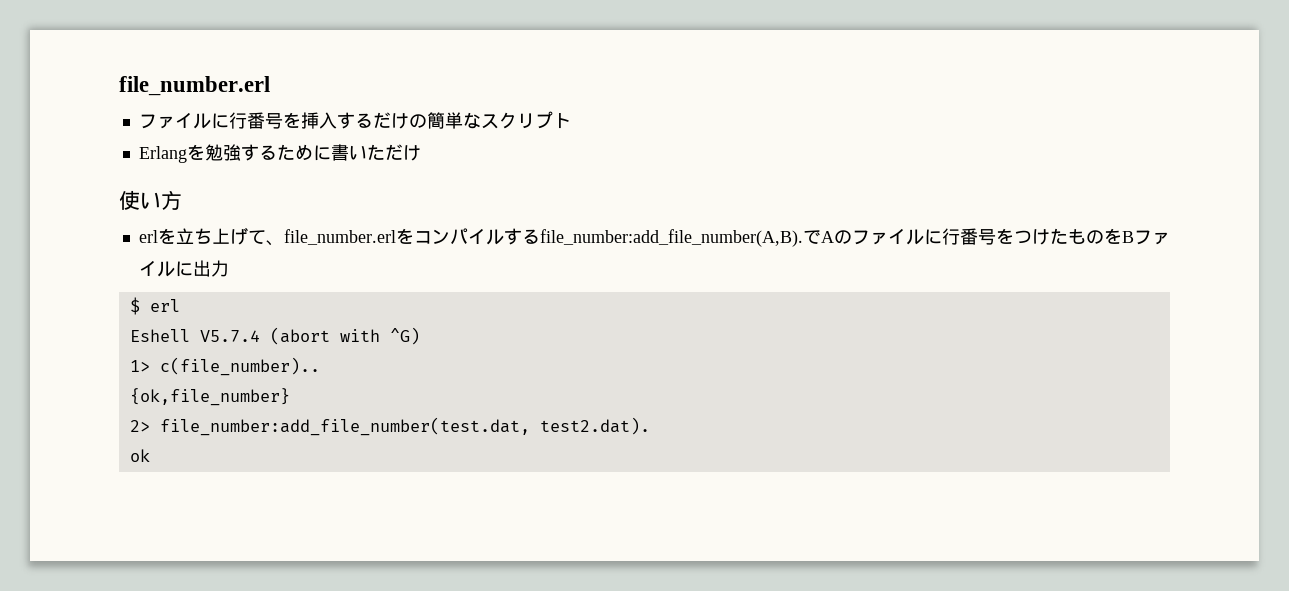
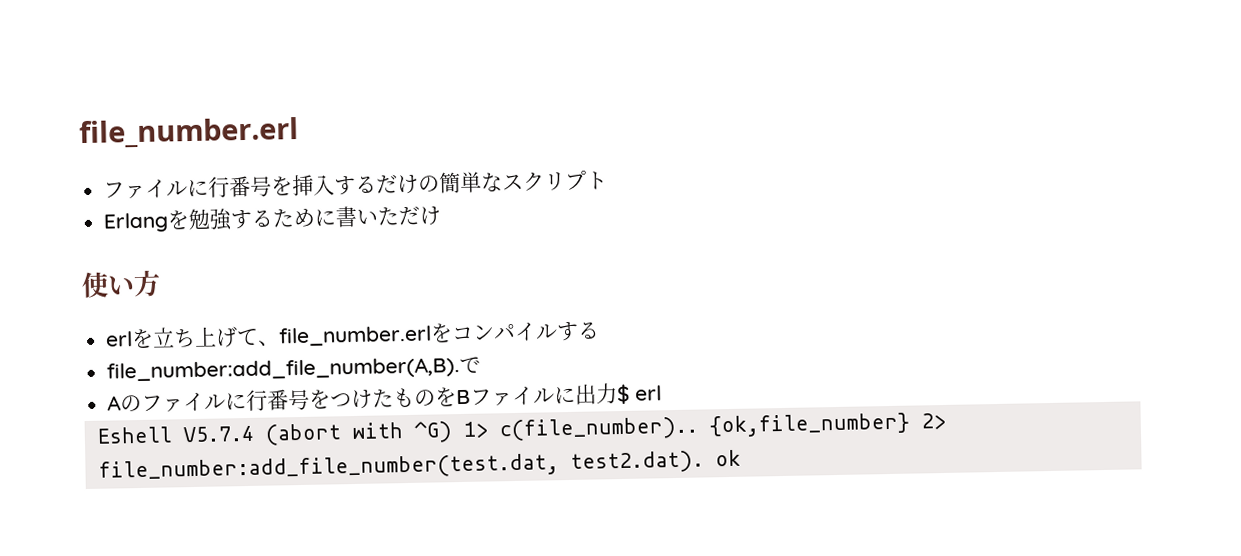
- erlを立ち上げて、file_number.erlをコンパイルするfile_number:add_file_number(A,B).
+ erlを立ち上げて、file_number.erlをコンパイルする
+ file_number:add_file_number(A,B).
- でAのファイルに行番号をつけたものをBファイルに出力
- $ erl
+ で
+ Aのファイルに行番号をつけたものをBファイルに出力$ erl
- Eshell V5.7.4 (abort with ^G)
- 1> c(file_number)..
- {ok,file_number}
- 2> file_number:add_file_number(test.dat, test2.dat).
- ok
+ Eshell V5.7.4 (abort with ^G) 1> c(file_number).. {ok,file_number} 2> file_number:add_file_number(test.dat, test2.dat). ok

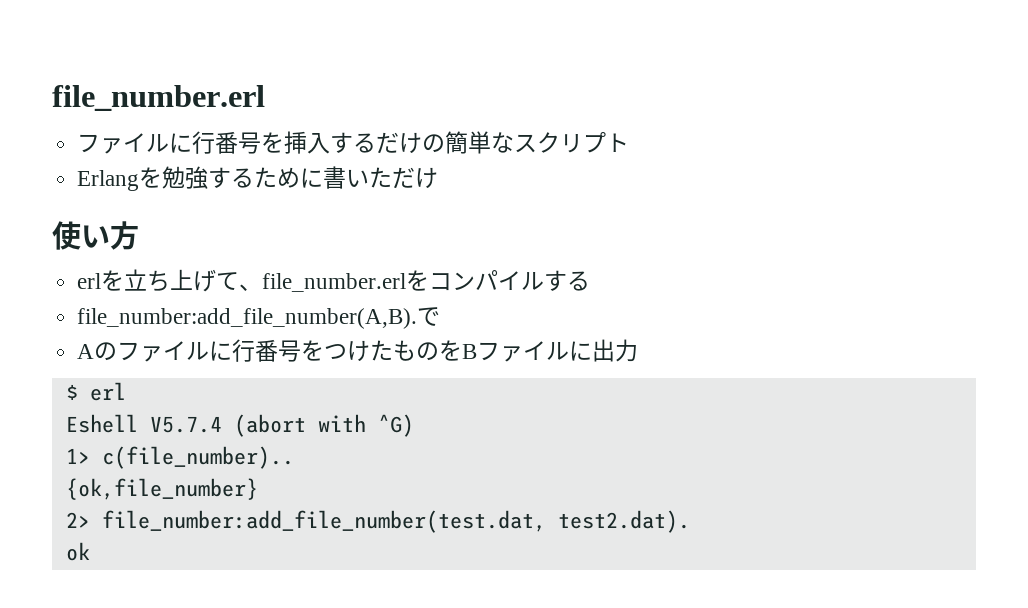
- Aのファイルに行番号をつけたものをBファイルに出力$ erl
+ Aのファイルに行番号をつけたものをBファイルに出力
+ $ erl
- Eshell V5.7.4 (abort with ^G) 1> c(file_number).. {ok,file_number} 2> file_number:add_file_number(test.dat, test2.dat). ok
+ Eshell V5.7.4 (abort with ^G)
+ 1> c(file_number)..
+ {ok,file_number}
+ 2> file_number:add_file_number(test.dat, test2.dat).
+ ok

